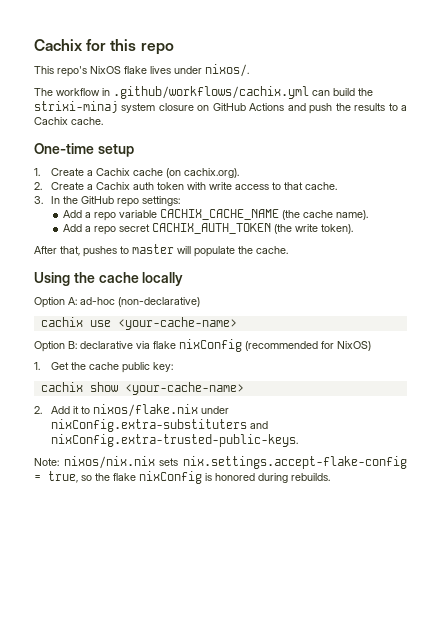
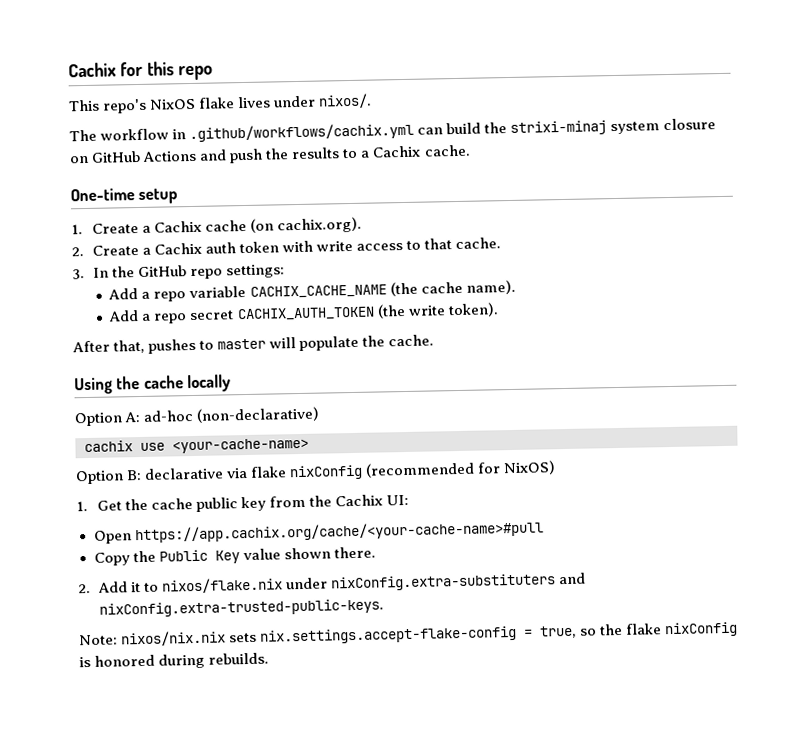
- 1. Get the cache public key:
- cachix show <your-cache-name>
+ 1. Get the cache public key from the Cachix UI:
+ Open https://app.cachix.org/cache/<your-cache-name>#pull
+ Copy the Public Key value shown there.

